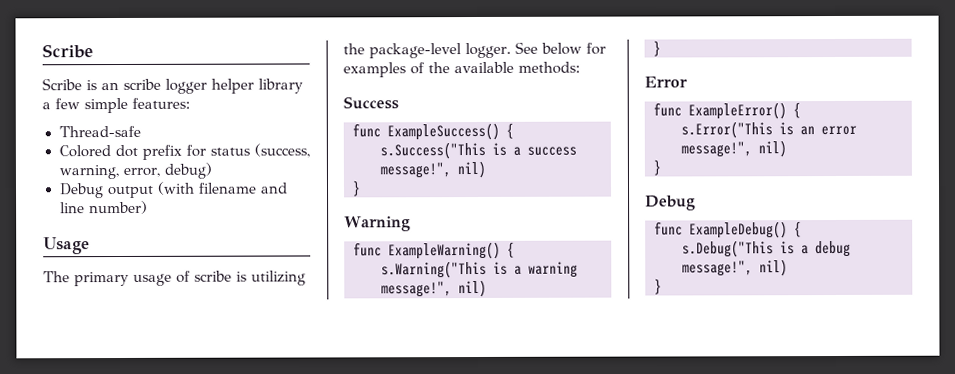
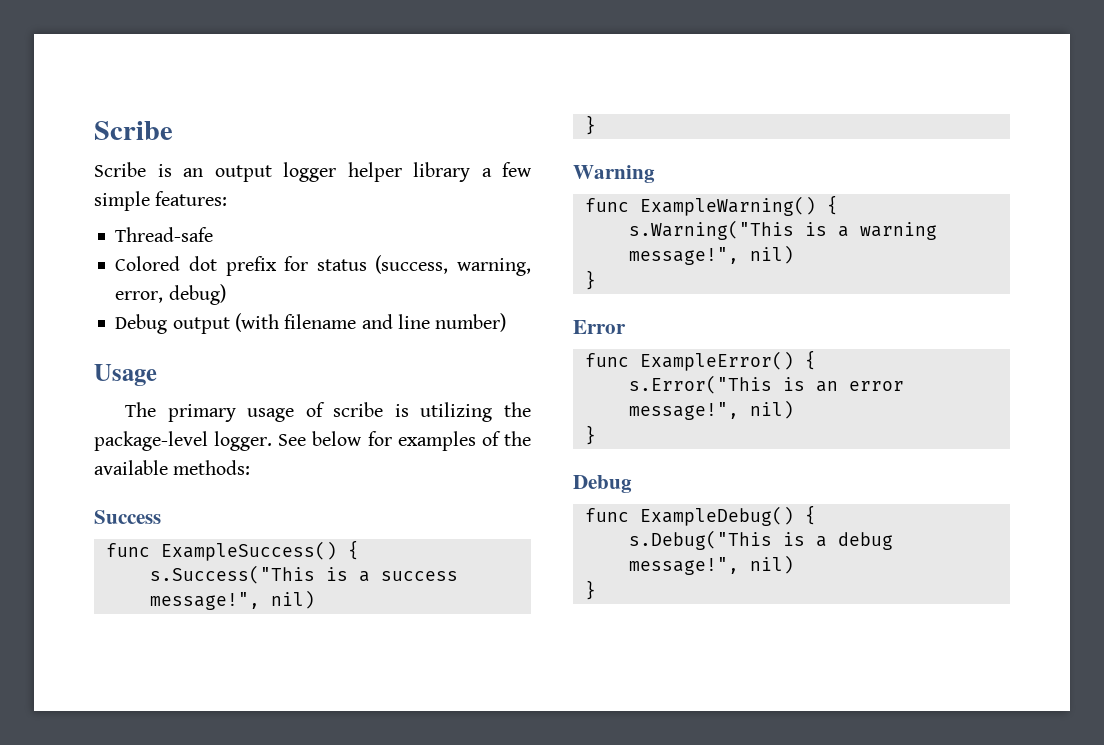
- Scribe is an scribe logger helper library a few simple features:
+ Scribe is an output logger helper library a few simple features:

